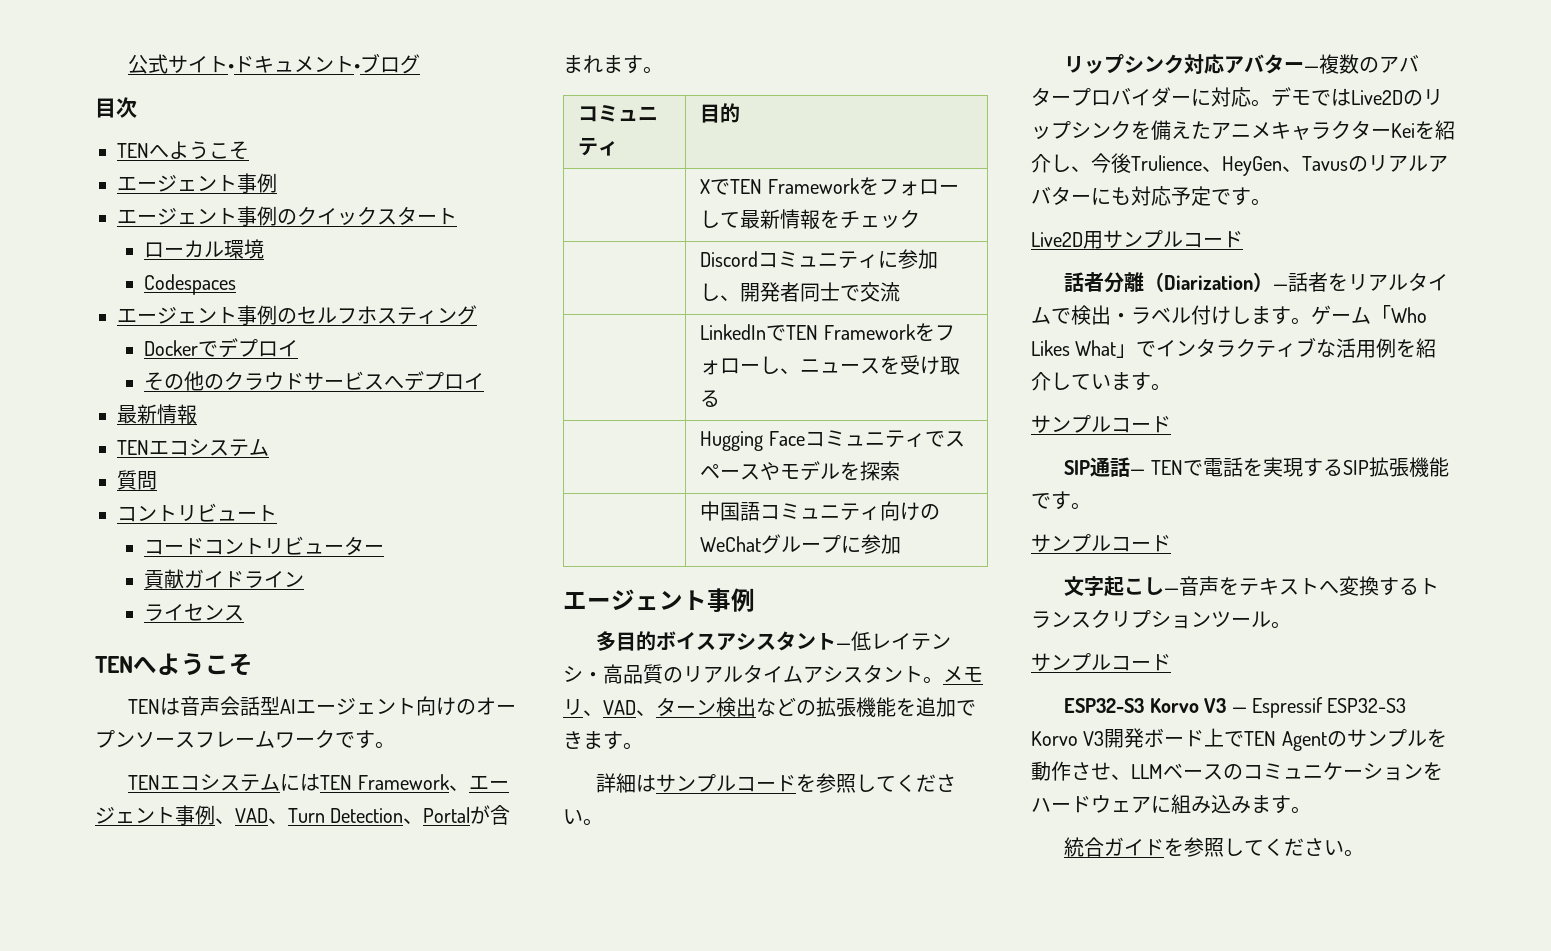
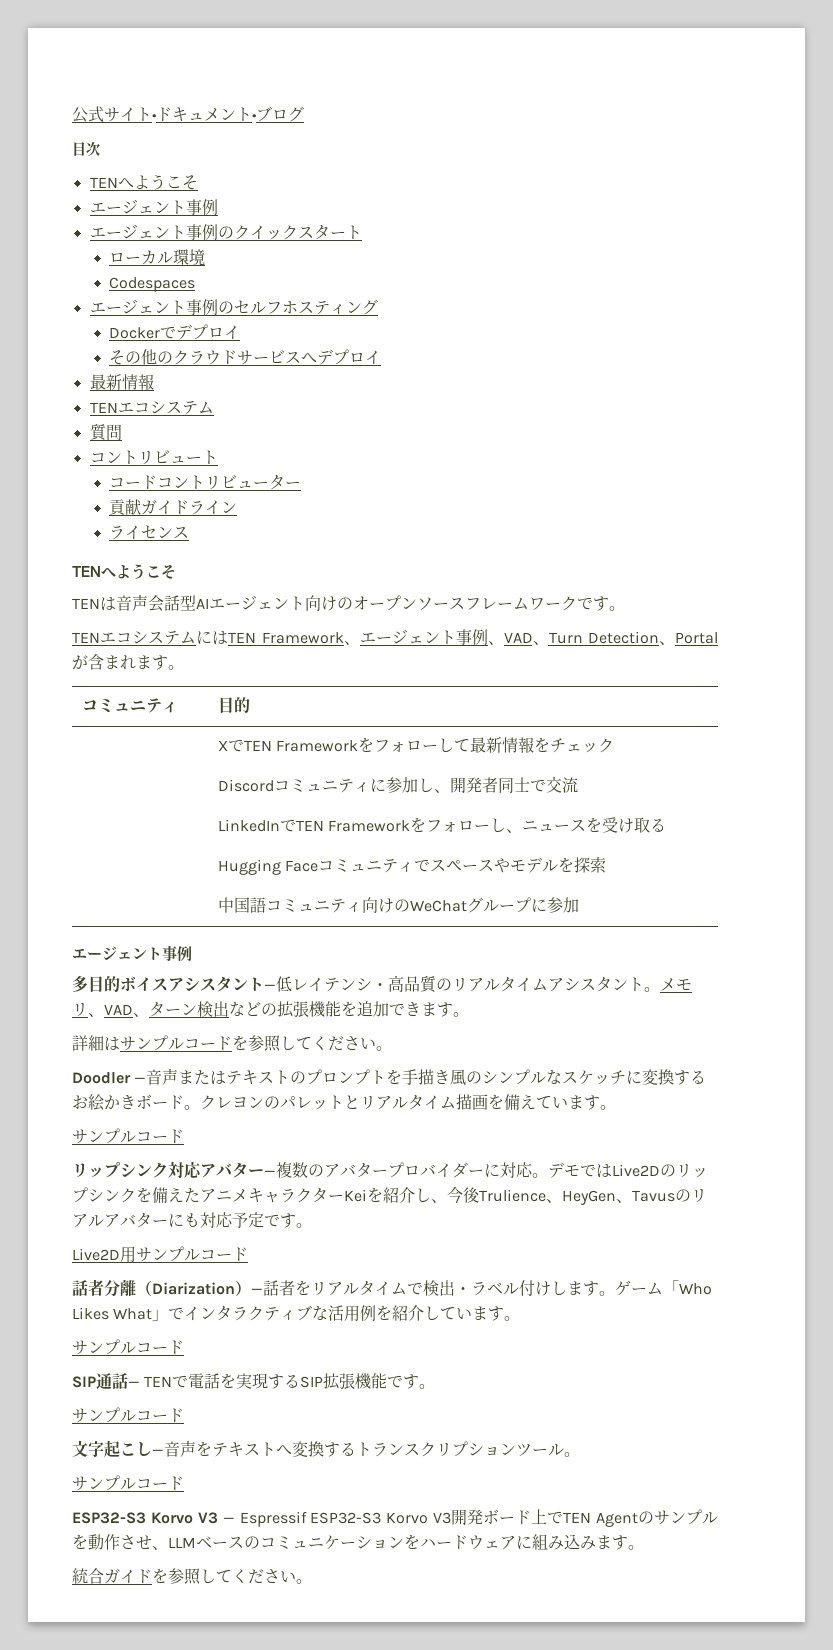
+ Doodler —音声またはテキストのプロンプトを手描き風のシンプルなスケッチに変換するお絵かきボード。クレヨンのパレットとリアルタイム描画を備えています。
+ サンプルコード

